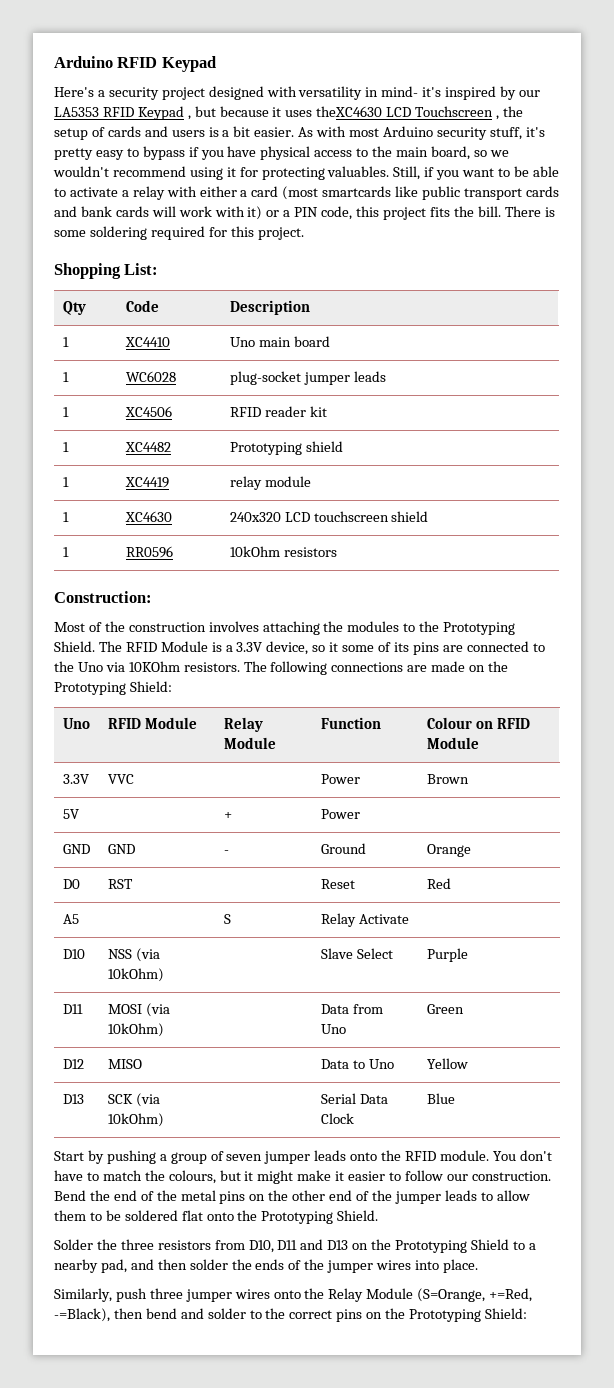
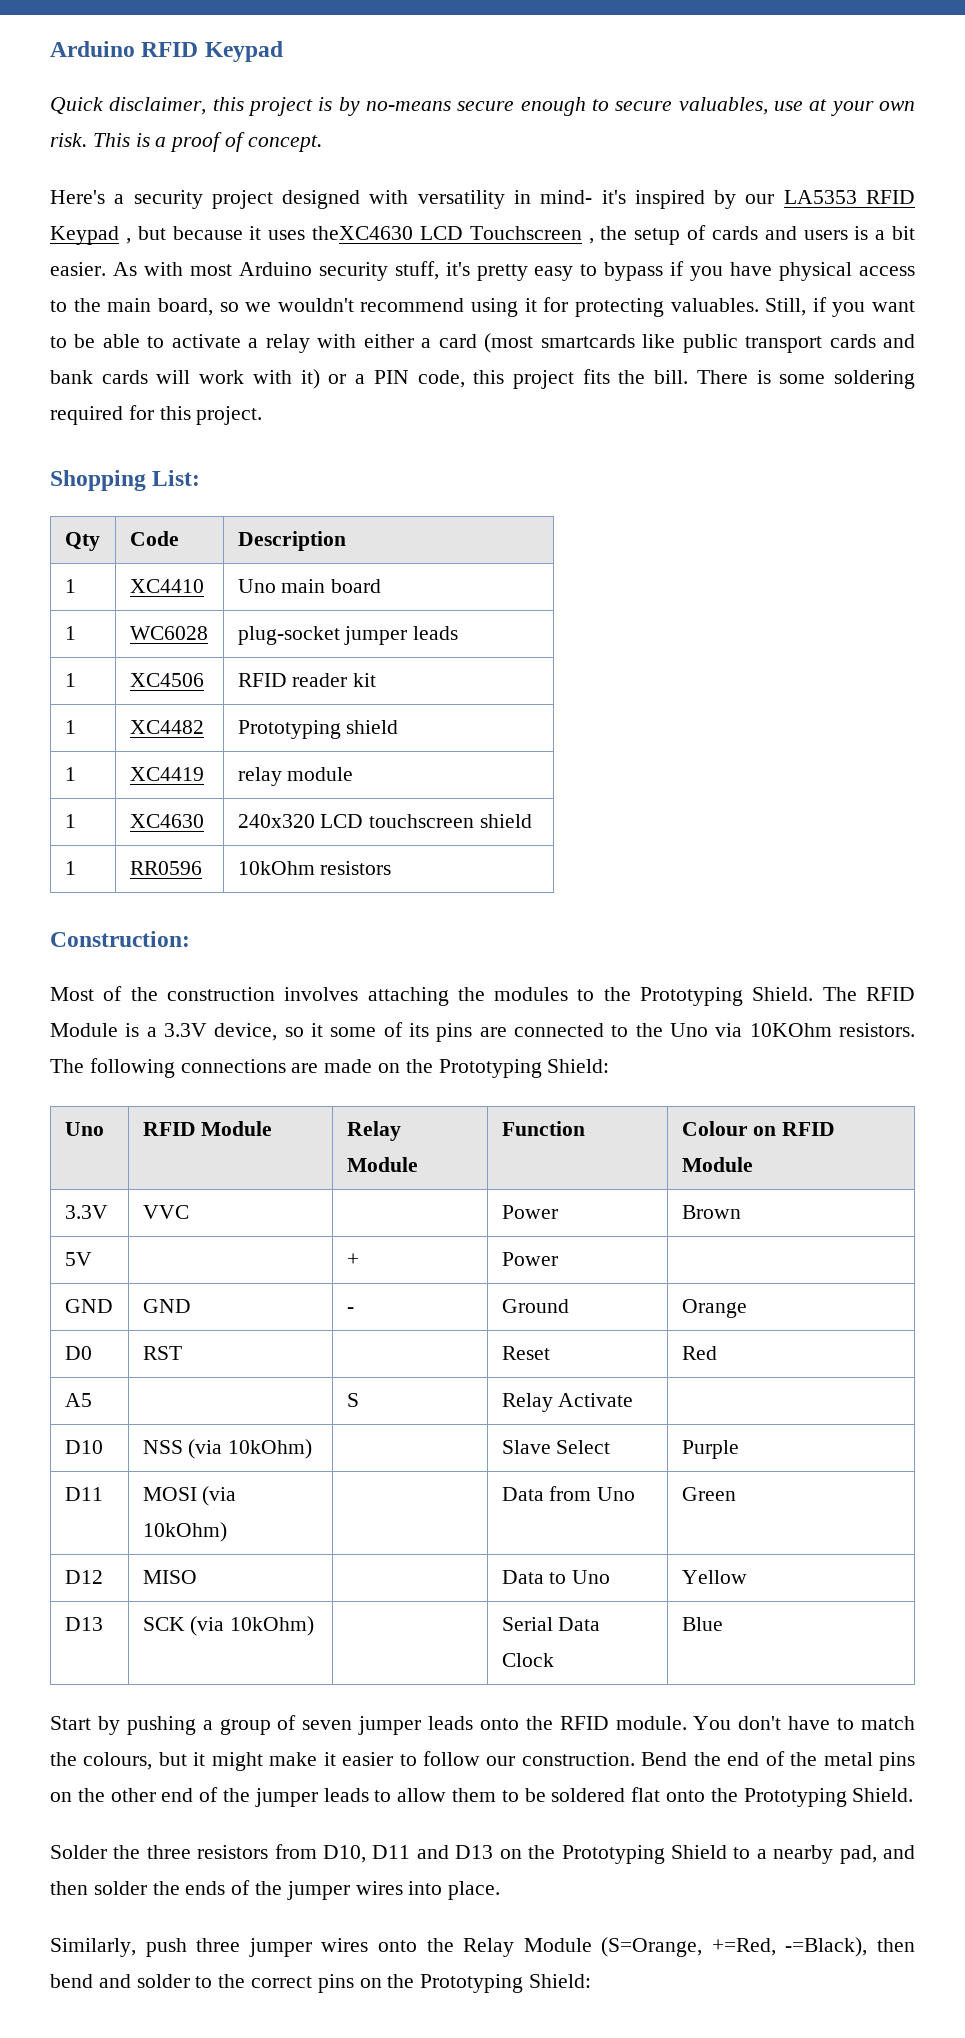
+ Quick disclaimer, this project is by no-means secure enough to secure valuables, use at your own risk. This is a proof of concept.

